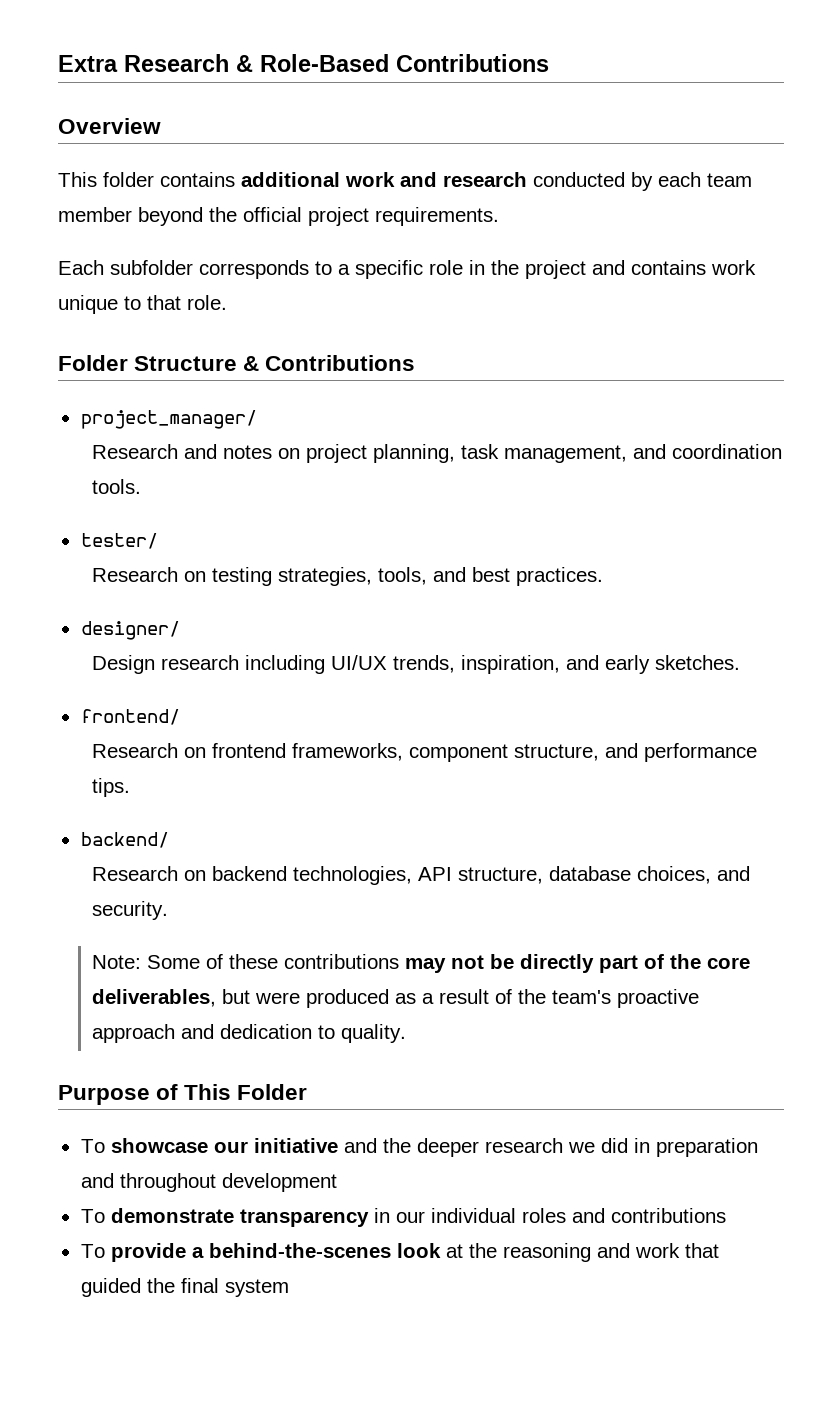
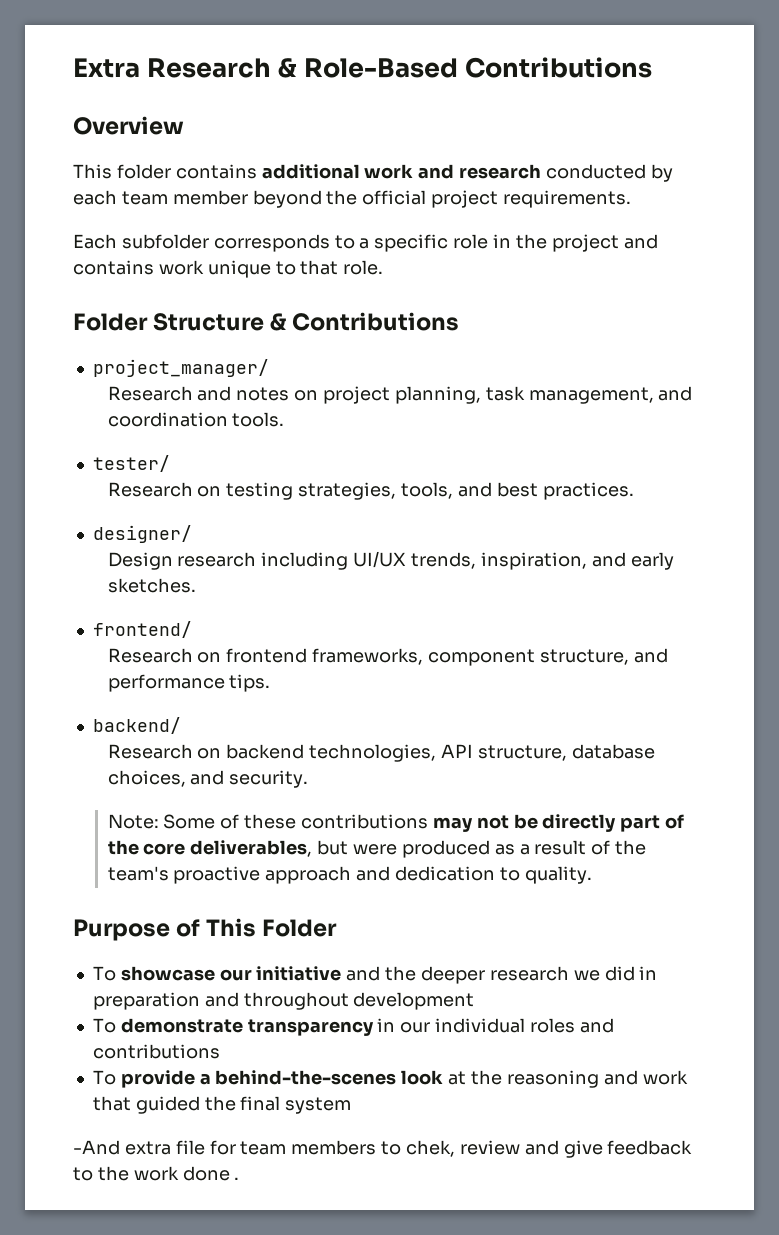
+ -And extra file for team members to chek, review and give feedback to the work done .

